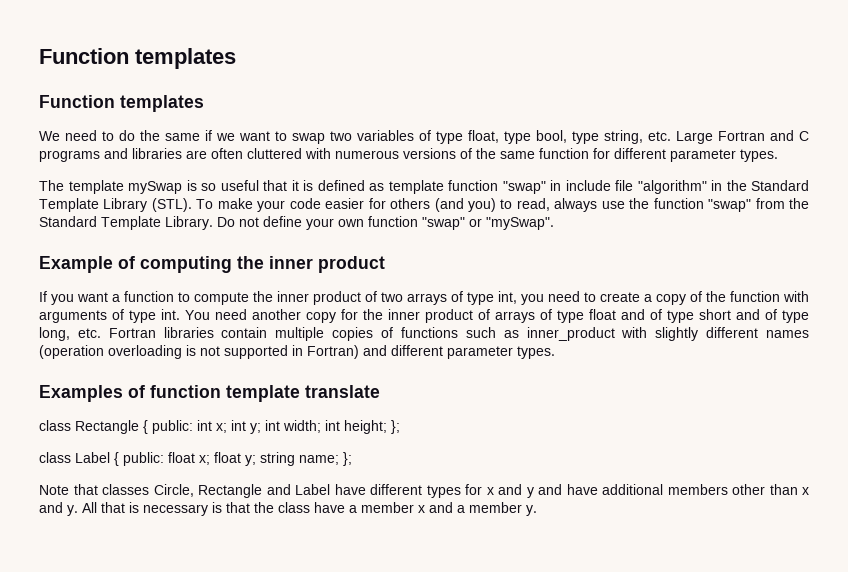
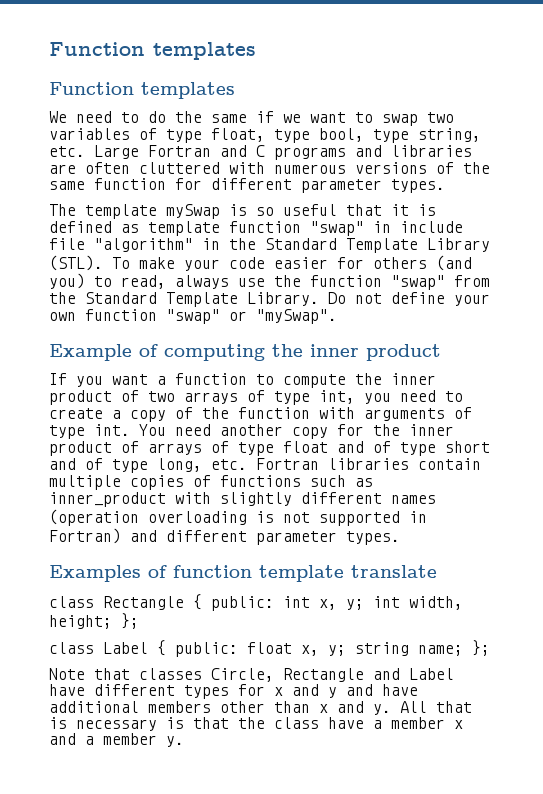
- class Rectangle { public: int x; int y; int width; int height; };
+ class Rectangle { public: int x, y; int width, height; };
- class Label { public: float x; float y; string name; };
+ class Label { public: float x, y; string name; };

